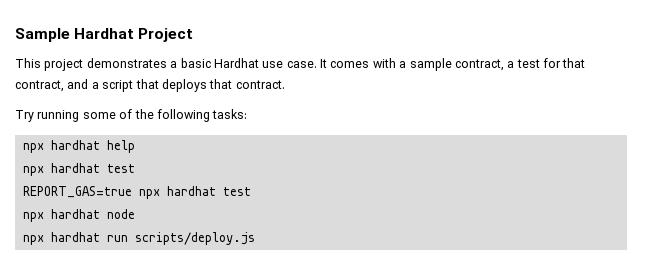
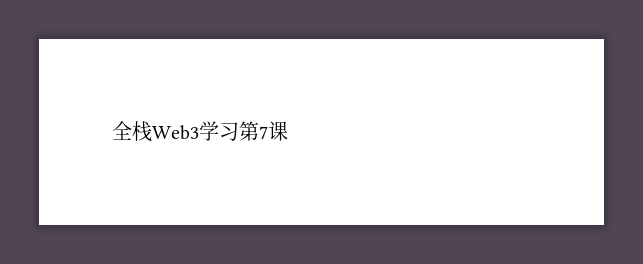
- Sample Hardhat Project
- This project demonstrates a basic Hardhat use case. It comes with a sample contract, a test for that contract, and a script that deploys that contract.
- Try running some of the following tasks:
- npx hardhat help
- npx hardhat test
- REPORT_GAS=true npx hardhat test
- npx hardhat node
- npx hardhat run scripts/deploy.js
+ 全栈Web3学习第7课

